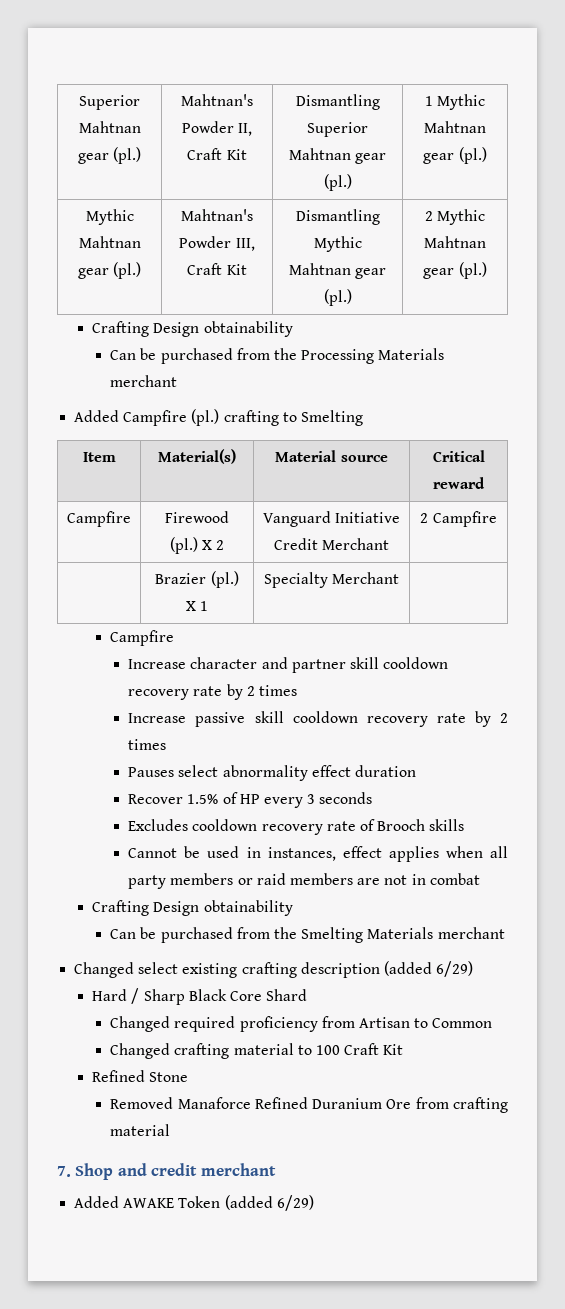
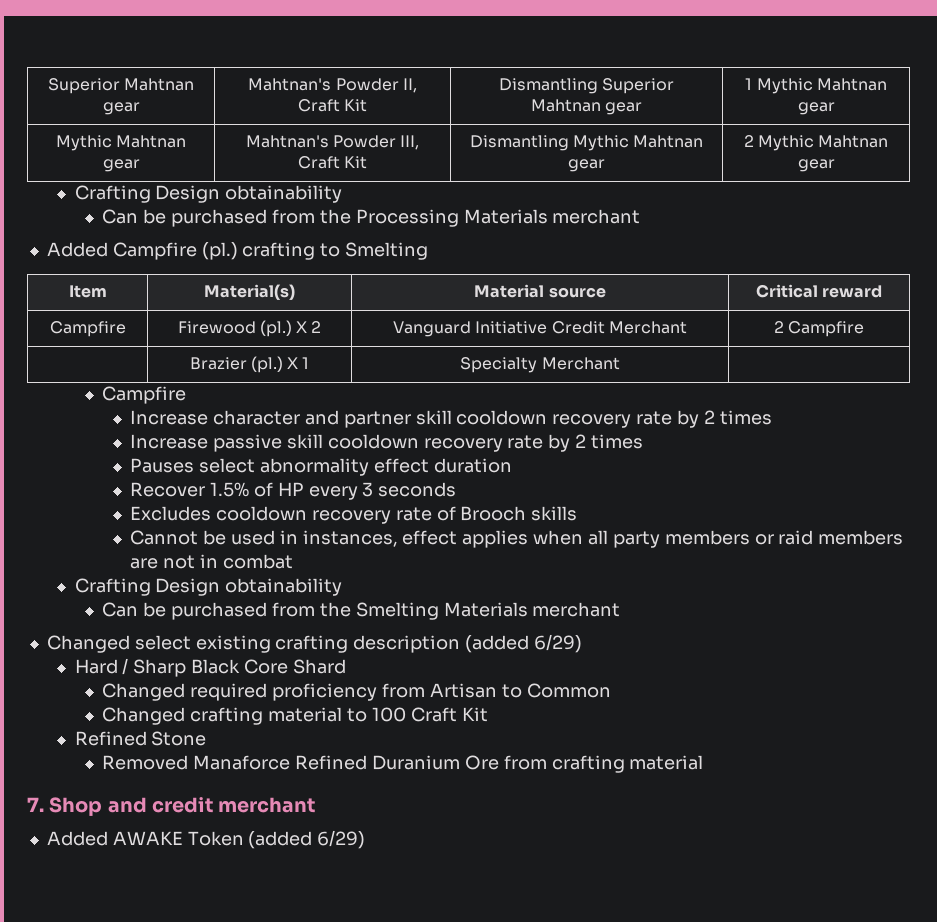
- Superior Mahtnan gear (pl.) | Mahtnan's Powder II, Craft Kit | Dismantling Superior Mahtnan gear (pl.) | 1 Mythic Mahtnan gear (pl.)
- Mythic Mahtnan gear (pl.) | Mahtnan's Powder III, Craft Kit | Dismantling Mythic Mahtnan gear (pl.) | 2 Mythic Mahtnan gear (pl.)
+ Superior Mahtnan gear | Mahtnan's Powder II, Craft Kit | Dismantling Superior Mahtnan gear | 1 Mythic Mahtnan gear
+ Mythic Mahtnan gear | Mahtnan's Powder III, Craft Kit | Dismantling Mythic Mahtnan gear | 2 Mythic Mahtnan gear

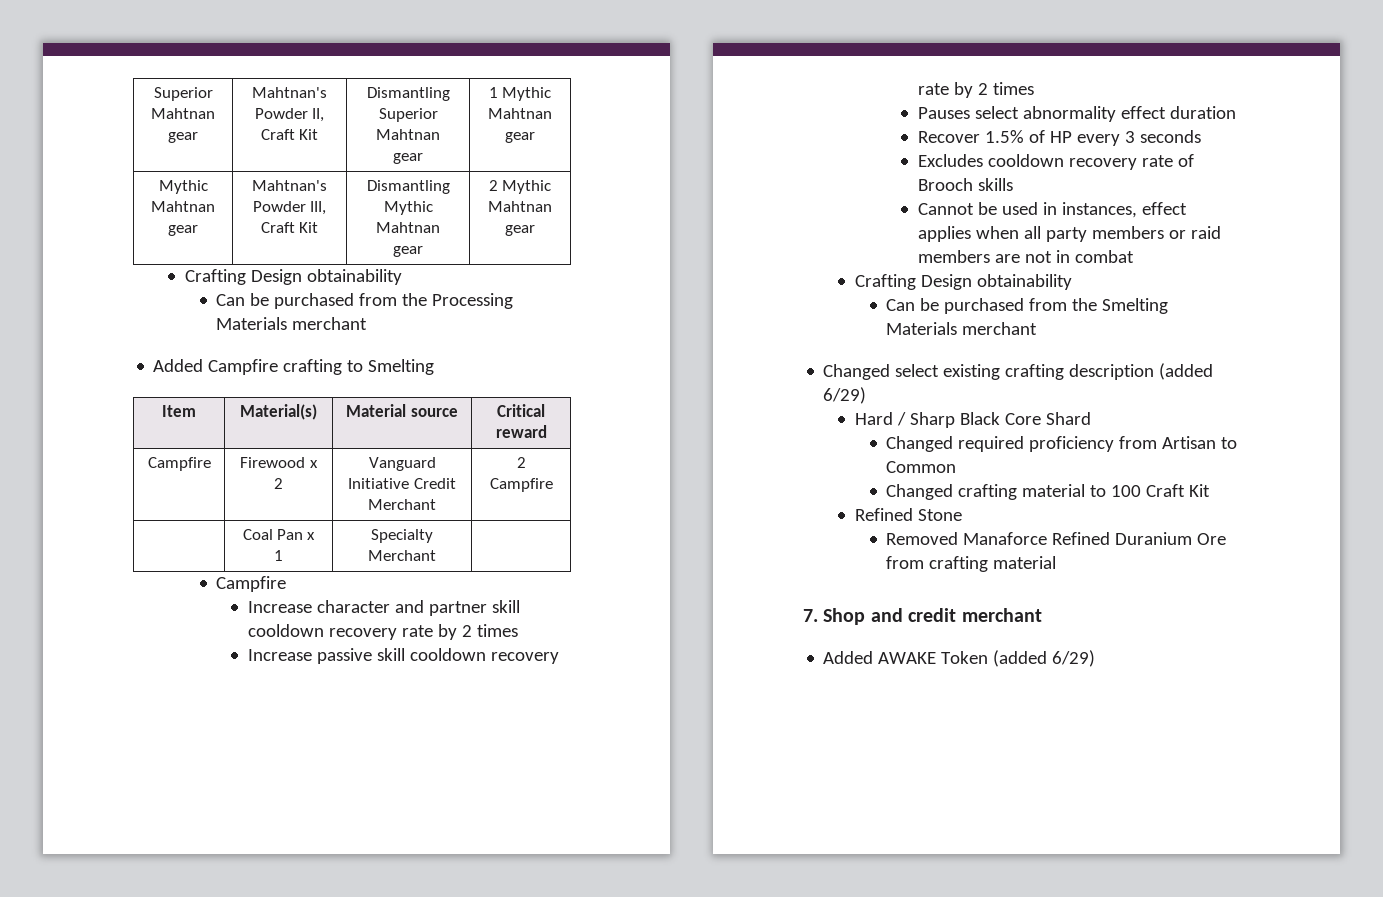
- Added Campfire (pl.) crafting to Smelting
+ Added Campfire crafting to Smelting
- Campfire | Firewood (pl.) X 2 | Vanguard Initiative Credit Merchant | 2 Campfire
+ Campfire | Firewood x 2 | Vanguard Initiative Credit Merchant | 2 Campfire
- | Brazier (pl.) X 1 | Specialty Merchant |
+ | Coal Pan x 1 | Specialty Merchant |

